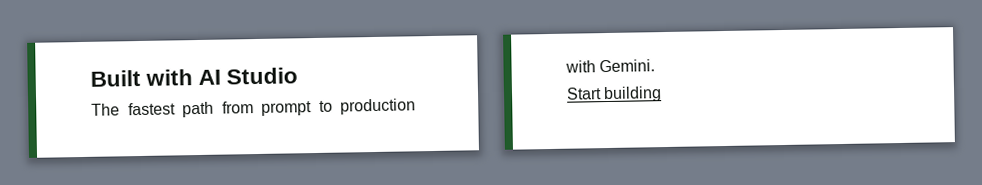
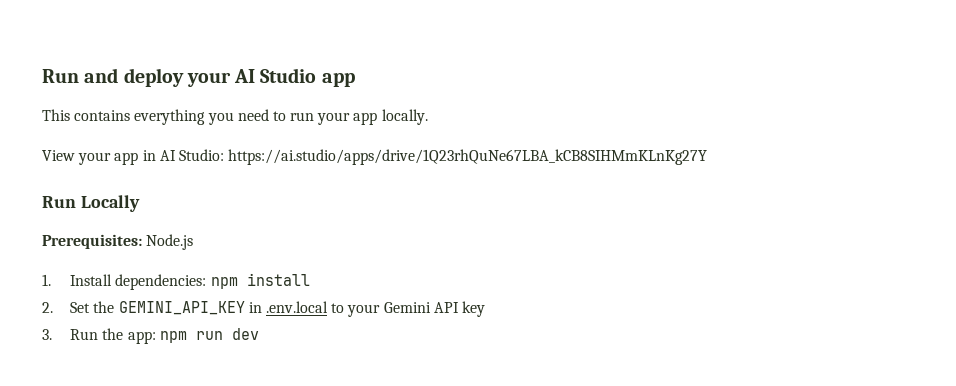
- Built with AI Studio
- The fastest path from prompt to production with Gemini.
- Start building
+ Run and deploy your AI Studio app
+ This contains everything you need to run your app locally.
+ View your app in AI Studio: https://ai.studio/apps/drive/1Q23rhQuNe67LBA_kCB8SIHMmKLnKg27Y
+ Run Locally
+ Prerequisites: Node.js
+ 1. Install dependencies: npm install
+ 2. Set the GEMINI_API_KEY in .env.local to your Gemini API key
+ 3. Run the app: npm run dev

